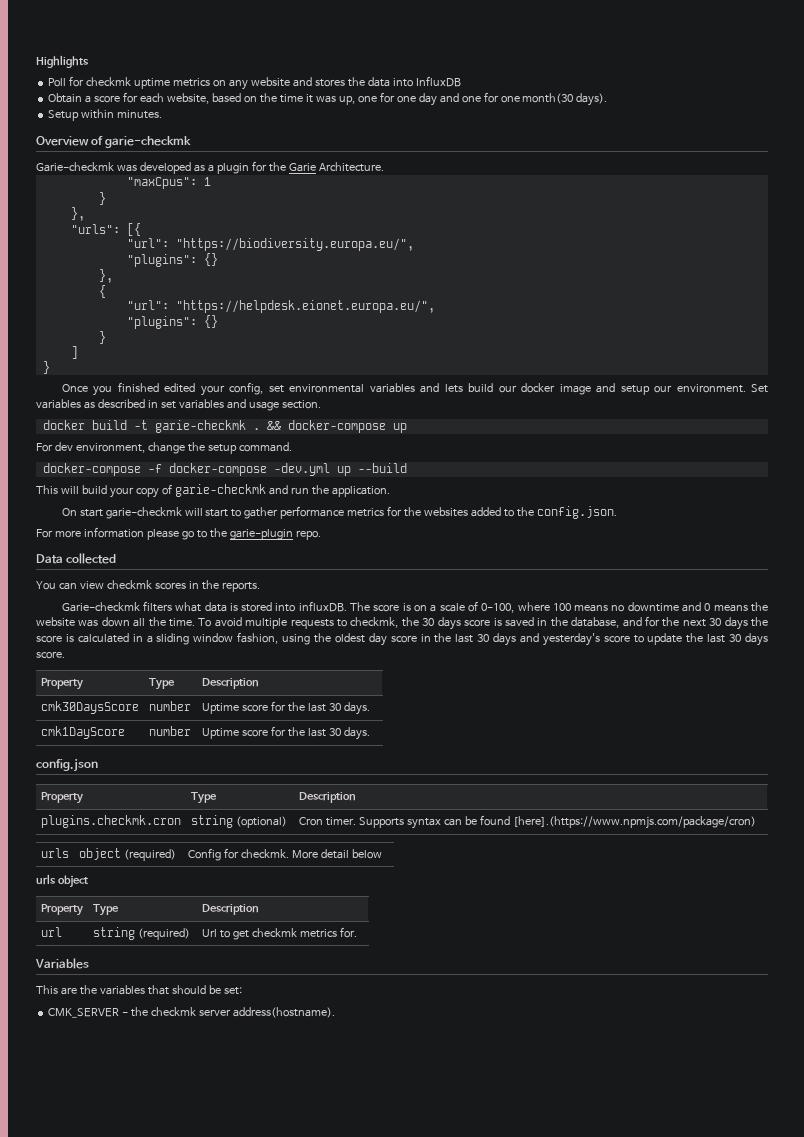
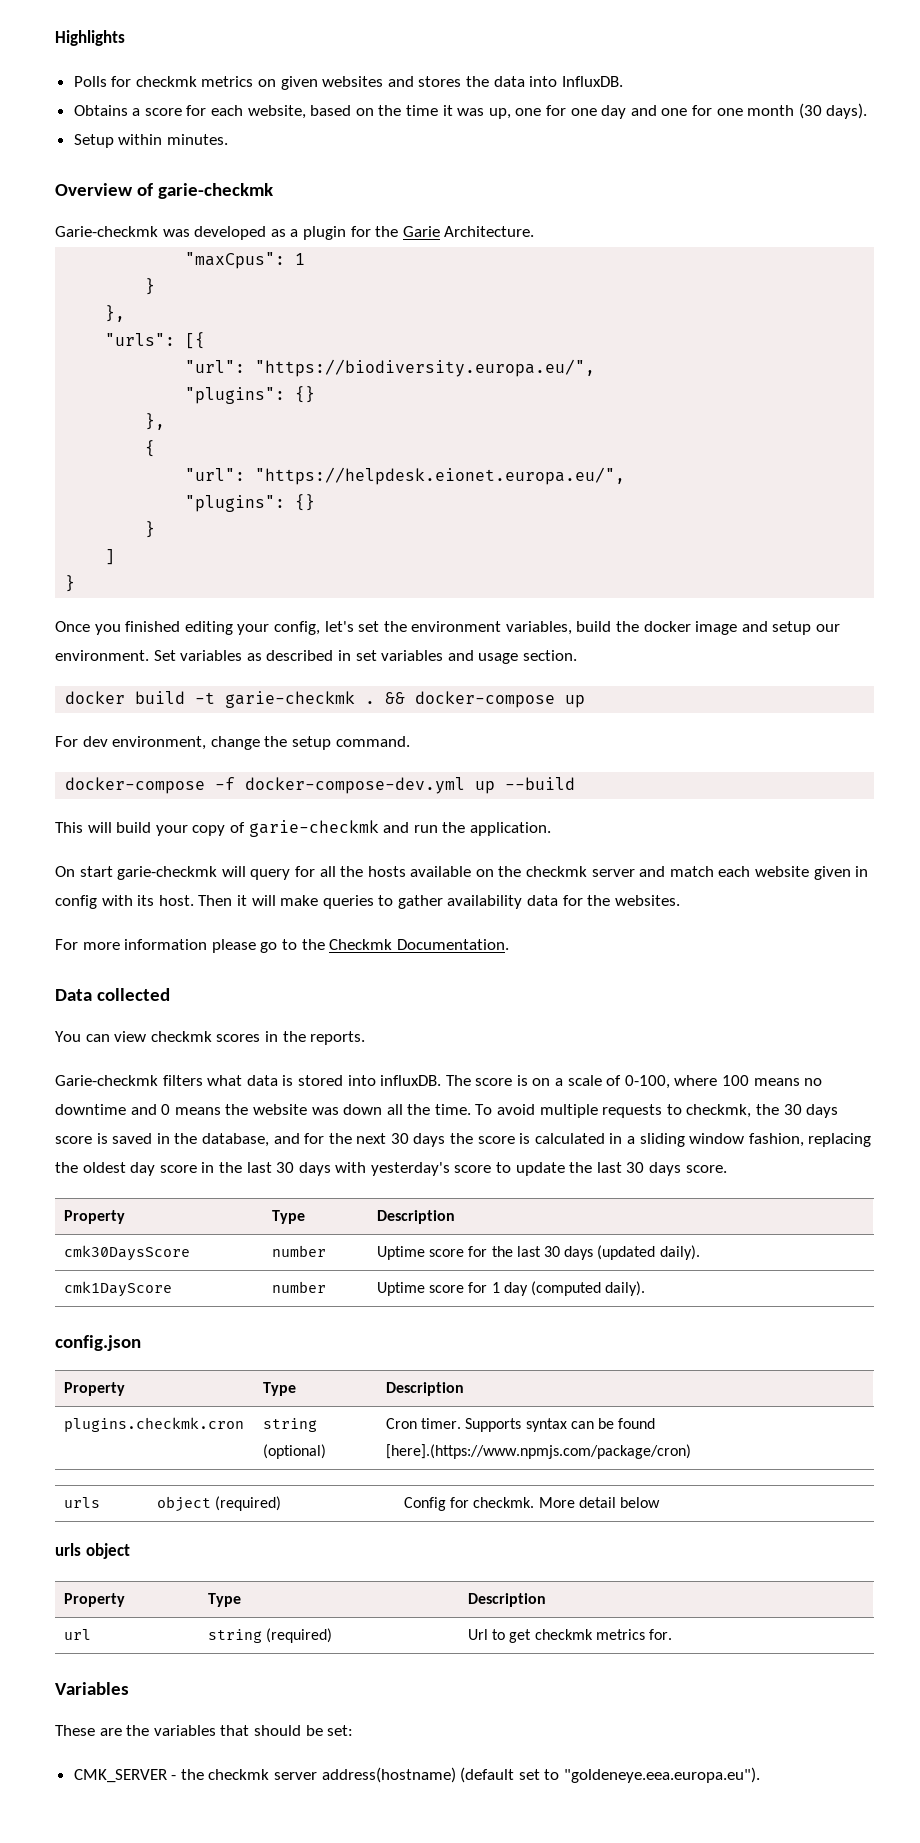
- Poll for checkmk uptime metrics on any website and stores the data into InfluxDB
- Obtain a score for each website, based on the time it was up, one for one day and one for one month(30 days).
+ Polls for checkmk metrics on given websites and stores the data into InfluxDB.
+ Obtains a score for each website, based on the time it was up, one for one day and one for one month (30 days).
- Once you finished edited your config, set environmental variables and lets build our docker image and setup our environment.
+ Once you finished editing your config, let's set the environment variables, build the docker image and setup our environment.
- docker-compose -f docker-compose -dev.yml up --build
+ docker-compose -f docker-compose-dev.yml up --build
- On start garie-checkmk will start to gather performance metrics for the websites added to the config.json.
+ On start garie-checkmk will query for all the hosts available on the checkmk server and match each website given in config with its host. Then it will make queries to gather availability data for the websites.
- For more information please go to the garie-plugin repo.
+ For more information please go to the Checkmk Documentation.
- To avoid multiple requests to checkmk, the 30 days score is saved in the database, and for the next 30 days the score is calculated in a sliding window fashion, using the oldest day score in the last 30 days and yesterday's score to update the last 30 days score.
+ To avoid multiple requests to checkmk, the 30 days score is saved in the database, and for the next 30 days the score is calculated in a sliding window fashion, replacing the oldest day score in the last 30 days with yesterday's score to update the last 30 days score.
- cmk30DaysScore | number | Uptime score for the last 30 days.
+ cmk30DaysScore | number | Uptime score for the last 30 days (updated daily).
- cmk1DayScore | number | Uptime score for the last 30 days.
+ cmk1DayScore | number | Uptime score for 1 day (computed daily).
- This are the variables that should be set:
+ These are the variables that should be set:
- CMK_SERVER - the checkmk server address(hostname).
+ CMK_SERVER - the checkmk server address(hostname) (default set to "goldeneye.eea.europa.eu").

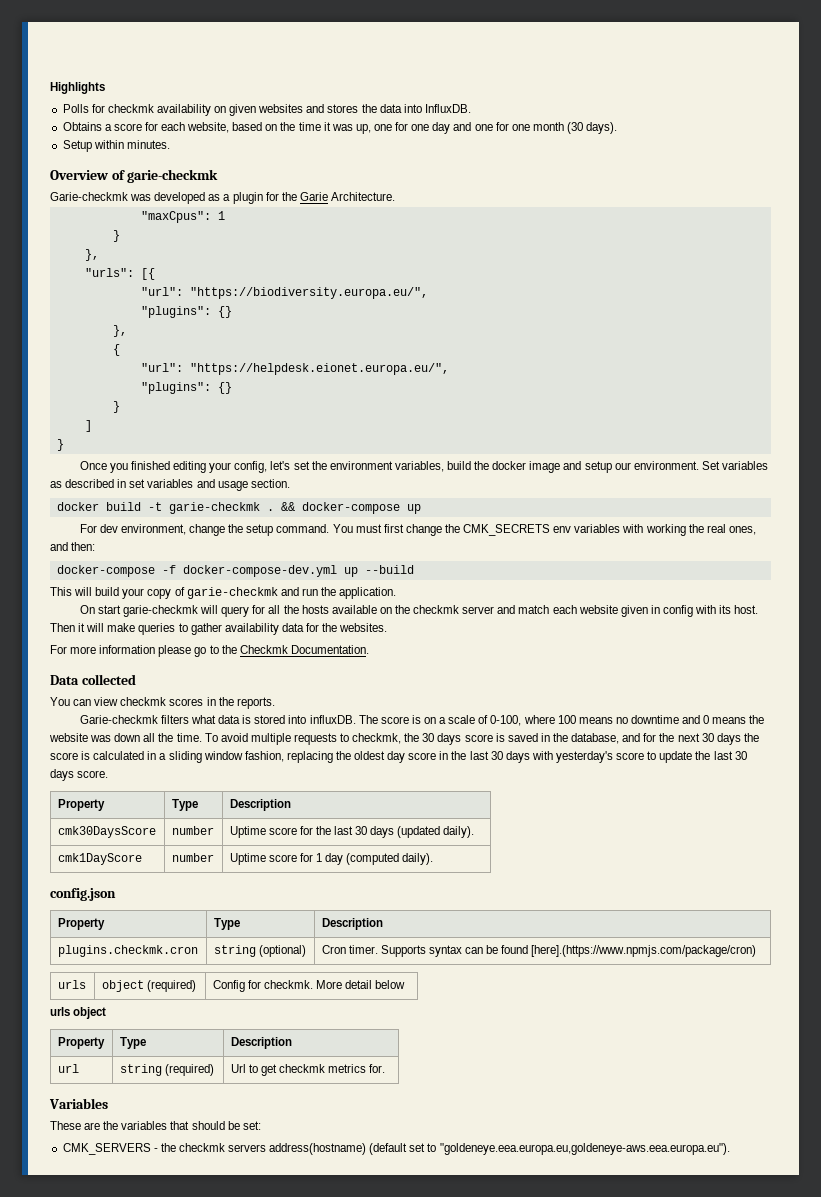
- Polls for checkmk metrics on given websites and stores the data into InfluxDB.
+ Polls for checkmk availability on given websites and stores the data into InfluxDB.
+ You must first change the CMK_SECRETS env variables with working the real ones, and then:
- CMK_SERVER - the checkmk server address(hostname) (default set to "goldeneye.eea.europa.eu").
+ CMK_SERVERS - the checkmk servers address(hostname) (default set to "goldeneye.eea.europa.eu,goldeneye-aws.eea.europa.eu").

